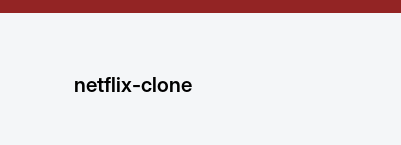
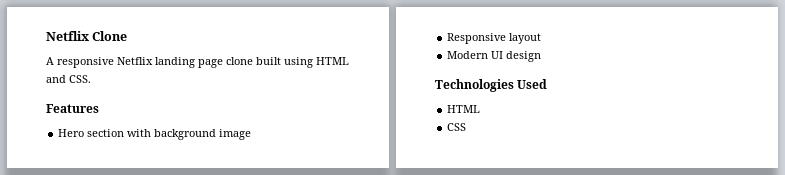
- netflix-clone
+ Netflix Clone
+ A responsive Netflix landing page clone built using HTML and CSS.
+ Features
+ Hero section with background image
+ Responsive layout
+ Modern UI design
+ Technologies Used
+ HTML
+ CSS

